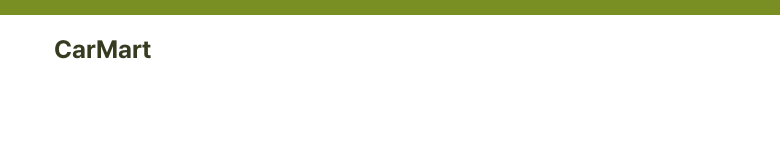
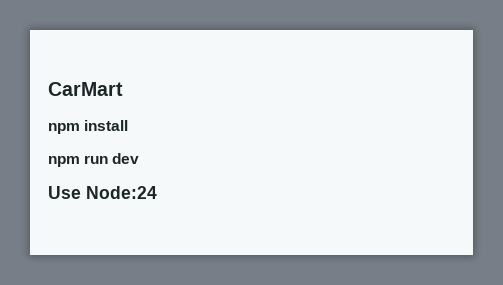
+ npm install
+ npm run dev
+ Use Node:24

